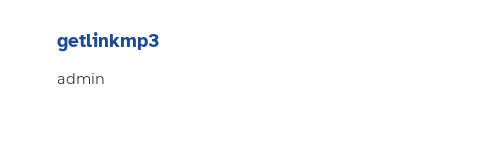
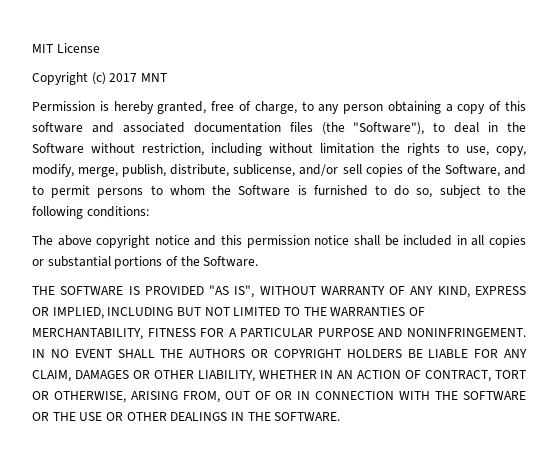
- getlinkmp3
- admin
+ MIT License
+ Copyright (c) 2017 MNT
+ Permission is hereby granted, free of charge, to any person obtaining a copy of this software and associated documentation files (the "Software"), to deal in the Software without restriction, including without limitation the rights to use, copy, modify, merge, publish, distribute, sublicense, and/or sell copies of the Software, and to permit persons to whom the Software is furnished to do so, subject to the following conditions:
+ The above copyright notice and this permission notice shall be included in all copies or substantial portions of the Software.
+ THE SOFTWARE IS PROVIDED "AS IS", WITHOUT WARRANTY OF ANY KIND, EXPRESS OR IMPLIED, INCLUDING BUT NOT LIMITED TO THE WARRANTIES OF MERCHANTABILITY, FITNESS FOR A PARTICULAR PURPOSE AND NONINFRINGEMENT. IN NO EVENT SHALL THE AUTHORS OR COPYRIGHT HOLDERS BE LIABLE FOR ANY CLAIM, DAMAGES OR OTHER LIABILITY, WHETHER IN AN ACTION OF CONTRACT, TORT OR OTHERWISE, ARISING FROM, OUT OF OR IN CONNECTION WITH THE SOFTWARE OR THE USE OR OTHER DEALINGS IN THE SOFTWARE.

